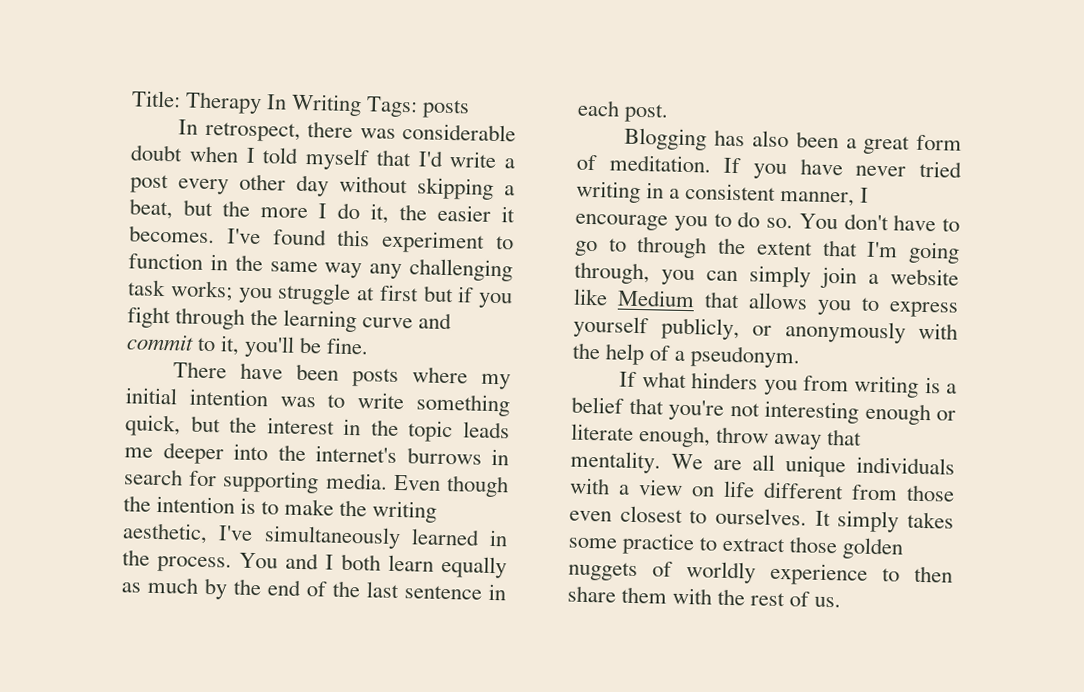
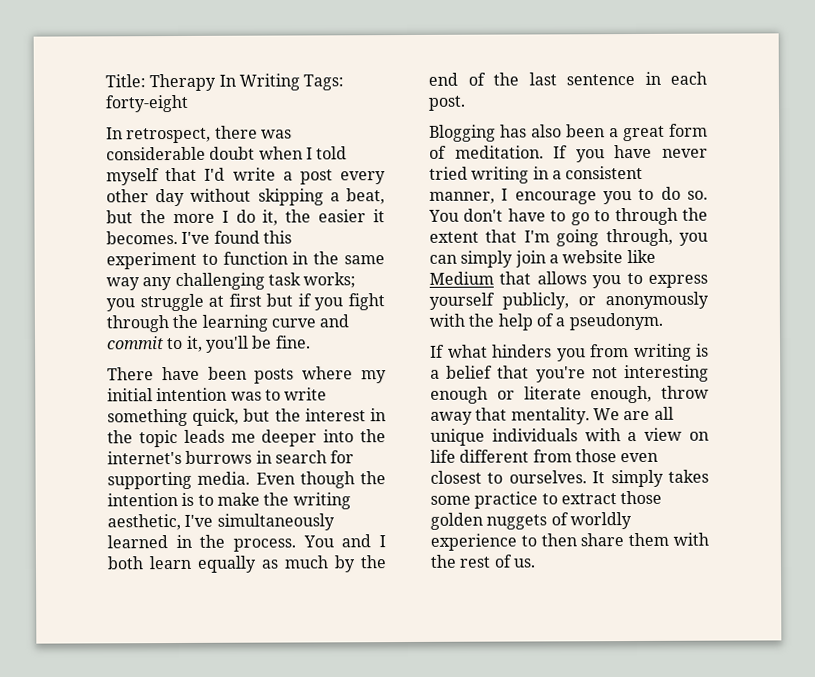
- Title: Therapy In Writing Tags: posts
+ Title: Therapy In Writing Tags: forty-eight

